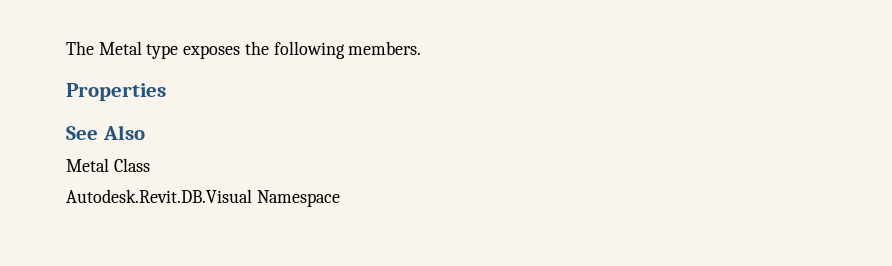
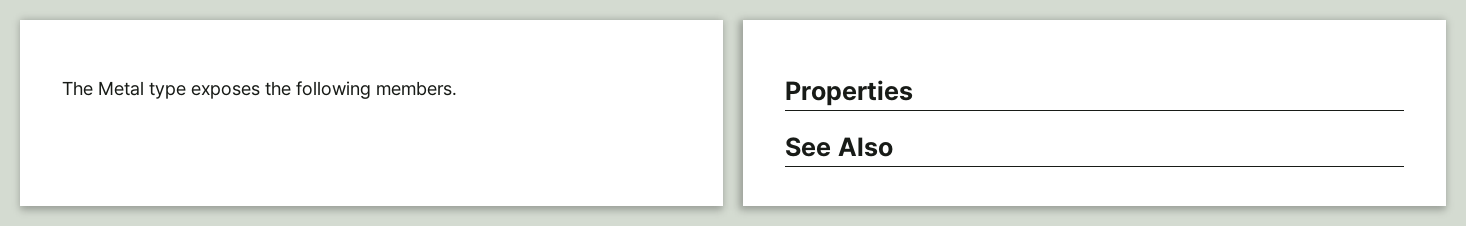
- Metal Class
- Autodesk.Revit.DB.Visual Namespace

